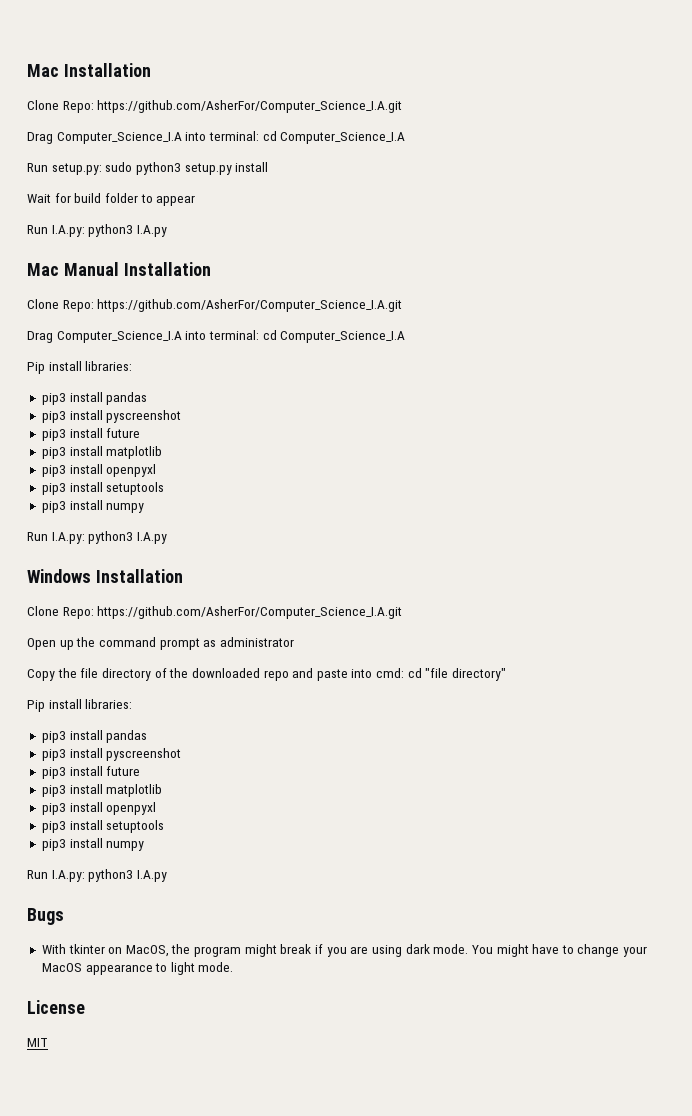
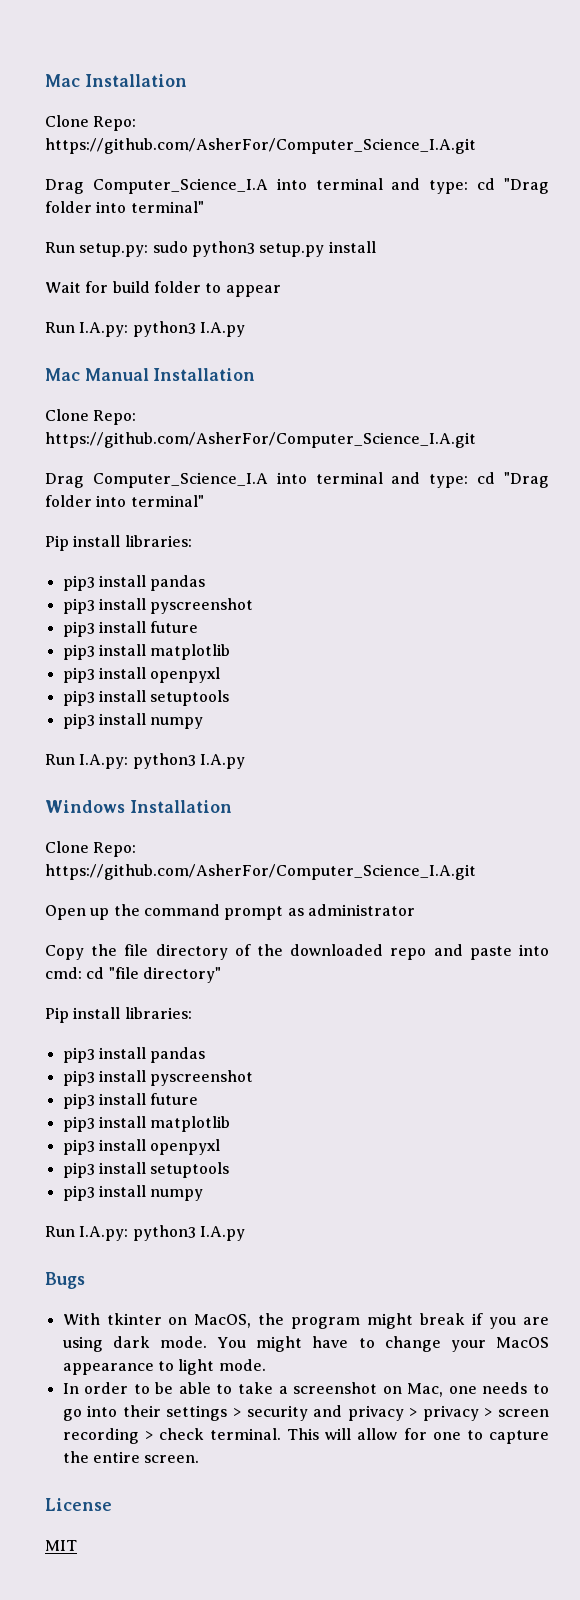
  Mac Installation
  Clone Repo: https://github.com/AsherFor/Computer_Science_I.A.git
- Drag Computer_Science_I.A into terminal: cd Computer_Science_I.A
+ Drag Computer_Science_I.A into terminal and type: cd "Drag folder into terminal"
  Mac Manual Installation
  Clone Repo: https://github.com/AsherFor/Computer_Science_I.A.git
- Drag Computer_Science_I.A into terminal: cd Computer_Science_I.A
+ Drag Computer_Science_I.A into terminal and type: cd "Drag folder into terminal"
+ In order to be able to take a screenshot on Mac, one needs to go into their settings > security and privacy > privacy > screen recording > check terminal. This will allow for one to capture the entire screen.

